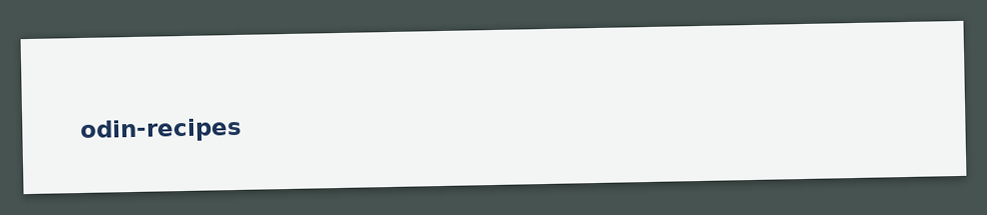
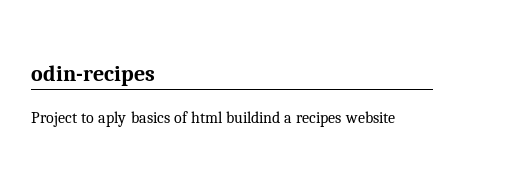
+ Project to aply basics of html buildind a recipes website

